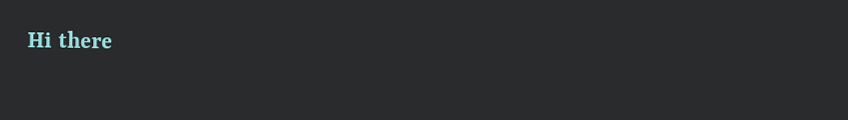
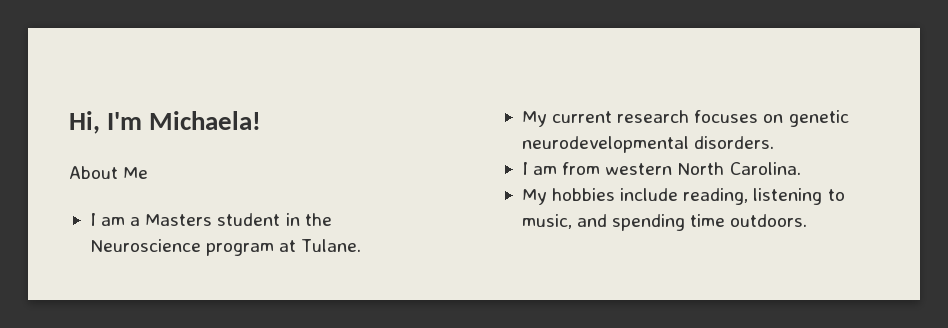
- Hi there
+ Hi, I'm Michaela!
+ About Me
+ I am a Masters student in the Neuroscience program at Tulane.
+ My current research focuses on genetic neurodevelopmental disorders.
+ I am from western North Carolina.
+ My hobbies include reading, listening to music, and spending time outdoors.

